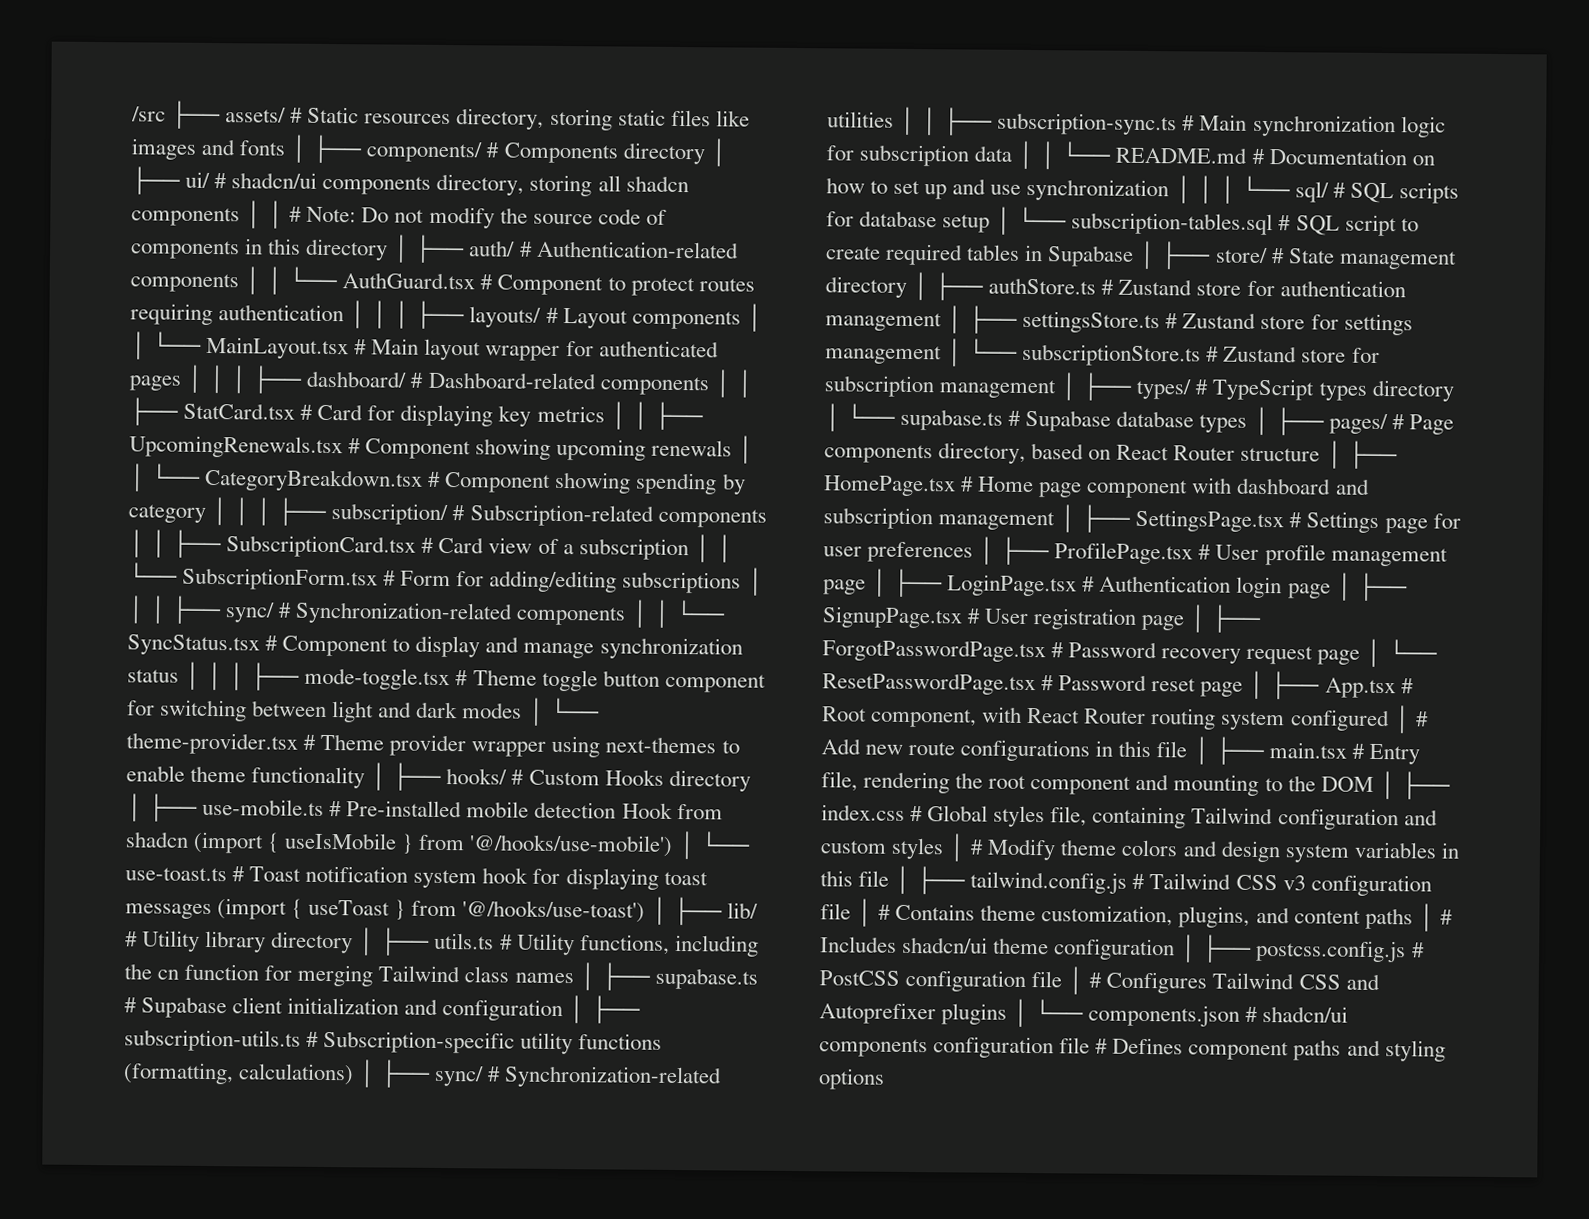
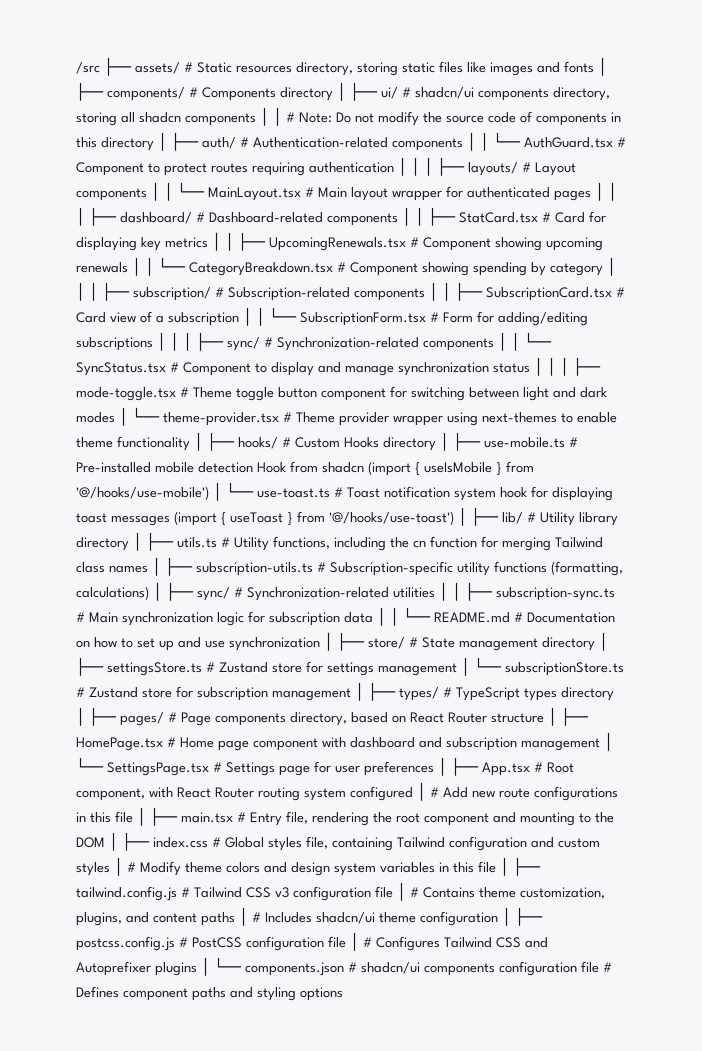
- Do not modify the source code of components in this directory │ ├── auth/ # Authentication-related components │ │ └── AuthGuard.tsx # Component to protect routes requiring authentication │ │ │ ├── layouts/ # Layout components │ │ └── MainLayout.tsx # Main layout wrapper for authenticated pages │ │ │ ├── dashboard/ # Dashboard-related components │ │ ├── StatCard.tsx # Card for displaying key metrics │ │ ├── UpcomingRenewals.tsx # Component showing upcoming renewals │ │ └── CategoryBreakdown.tsx # Component showing spending by category │ │ │ ├── subscription/ # Subscription-related components │ │ ├── SubscriptionCard.tsx # Card view of a subscription │ │ └── SubscriptionForm.tsx # Form for adding/editing subscriptions │ │ │ ├── sync/ # Synchronization-related components │ │ └── SyncStatus.tsx # Component to display and manage synchronization status │ │ │ ├── mode-toggle.tsx # Theme toggle button component for switching between light and dark modes │ └── theme-provider.tsx # Theme provider wrapper using next-themes to enable theme functionality │ ├── hooks/ # Custom Hooks directory │ ├── use-mobile.ts # Pre-installed mobile detection Hook from shadcn (import { useIsMobile } from '@/hooks/use-mobile') │ └── use-toast.ts # Toast notification system hook for displaying toast messages (import { useToast } from '@/hooks/use-toast') │ ├── lib/ # Utility library directory │ ├── utils.ts # Utility functions, including the cn function for merging Tailwind class names │ ├── supabase.ts # Supabase client initialization and configuration │ ├── subscription-utils.ts # Subscription-specific utility functions (formatting, calculations) │ ├── sync/ # Synchronization-related utilities │ │ ├── subscription-sync.ts # Main synchronization logic for subscription data │ │ └── README.md # Documentation on how to set up and use synchronization │ │ │ └── sql/ # SQL scripts for database setup │ └── subscription-tables.sql # SQL script to create required tables in Supabase │ ├── store/ # State management directory │ ├── authStore.ts # Zustand store for authentication management │ ├── settingsStore.ts # Zustand store for settings management │ └── subscriptionStore.ts # Zustand store for subscription management │ ├── types/ # TypeScript types directory │ └── supabase.ts # Supabase database types │ ├── pages/ # Page components directory, based on React Router structure │ ├── HomePage.tsx # Home page component with dashboard and subscription management │ ├── SettingsPage.tsx # Settings page for user preferences │ ├── ProfilePage.tsx # User profile management page │ ├── LoginPage.tsx # Authentication login page │ ├── SignupPage.tsx # User registration page │ ├── ForgotPasswordPage.tsx # Password recovery request page │ └── ResetPasswordPage.tsx # Password reset page │ ├── App.tsx # Root component, with React Router routing system configured │ # Add new route configurations in this file │ ├── main.tsx # Entry file, rendering the root component and mounting to the DOM │ ├── index.css # Global styles file, containing Tailwind configuration and custom styles │ # Modify theme colors and design system variables in this file │ ├── tailwind.config.js # Tailwind CSS v3 configuration file │ # Contains theme customization, plugins, and content paths │ # Includes shadcn/ui theme configuration │ ├── postcss.config.js # PostCSS configuration file │ # Configures Tailwind CSS and Autoprefixer plugins │ └── components.json # shadcn/ui components configuration file # Defines component paths and styling options
+ Do not modify the source code of components in this directory │ ├── auth/ # Authentication-related components │ │ └── AuthGuard.tsx # Component to protect routes requiring authentication │ │ │ ├── layouts/ # Layout components │ │ └── MainLayout.tsx # Main layout wrapper for authenticated pages │ │ │ ├── dashboard/ # Dashboard-related components │ │ ├── StatCard.tsx # Card for displaying key metrics │ │ ├── UpcomingRenewals.tsx # Component showing upcoming renewals │ │ └── CategoryBreakdown.tsx # Component showing spending by category │ │ │ ├── subscription/ # Subscription-related components │ │ ├── SubscriptionCard.tsx # Card view of a subscription │ │ └── SubscriptionForm.tsx # Form for adding/editing subscriptions │ │ │ ├── sync/ # Synchronization-related components │ │ └── SyncStatus.tsx # Component to display and manage synchronization status │ │ │ ├── mode-toggle.tsx # Theme toggle button component for switching between light and dark modes │ └── theme-provider.tsx # Theme provider wrapper using next-themes to enable theme functionality │ ├── hooks/ # Custom Hooks directory │ ├── use-mobile.ts # Pre-installed mobile detection Hook from shadcn (import { useIsMobile } from '@/hooks/use-mobile') │ └── use-toast.ts # Toast notification system hook for displaying toast messages (import { useToast } from '@/hooks/use-toast') │ ├── lib/ # Utility library directory │ ├── utils.ts # Utility functions, including the cn function for merging Tailwind class names │ ├── subscription-utils.ts # Subscription-specific utility functions (formatting, calculations) │ ├── sync/ # Synchronization-related utilities │ │ ├── subscription-sync.ts # Main synchronization logic for subscription data │ │ └── README.md # Documentation on how to set up and use synchronization │ ├── store/ # State management directory │ ├── settingsStore.ts # Zustand store for settings management │ └── subscriptionStore.ts # Zustand store for subscription management │ ├── types/ # TypeScript types directory │ ├── pages/ # Page components directory, based on React Router structure │ ├── HomePage.tsx # Home page component with dashboard and subscription management │ └── SettingsPage.tsx # Settings page for user preferences │ ├── App.tsx # Root component, with React Router routing system configured │ # Add new route configurations in this file │ ├── main.tsx # Entry file, rendering the root component and mounting to the DOM │ ├── index.css # Global styles file, containing Tailwind configuration and custom styles │ # Modify theme colors and design system variables in this file │ ├── tailwind.config.js # Tailwind CSS v3 configuration file │ # Contains theme customization, plugins, and content paths │ # Includes shadcn/ui theme configuration │ ├── postcss.config.js # PostCSS configuration file │ # Configures Tailwind CSS and Autoprefixer plugins │ └── components.json # shadcn/ui components configuration file # Defines component paths and styling options

